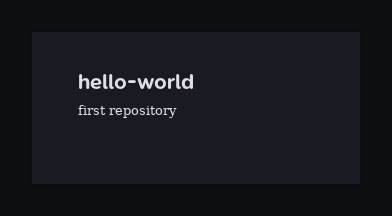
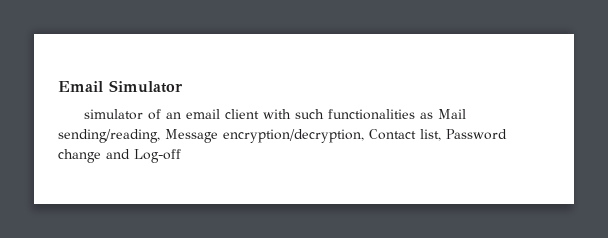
- hello-world
- first repository
+ Email Simulator
+ simulator of an email client with such functionalities as Mail sending/reading, Message encryption/decryption, Contact list, Password change and Log-off

